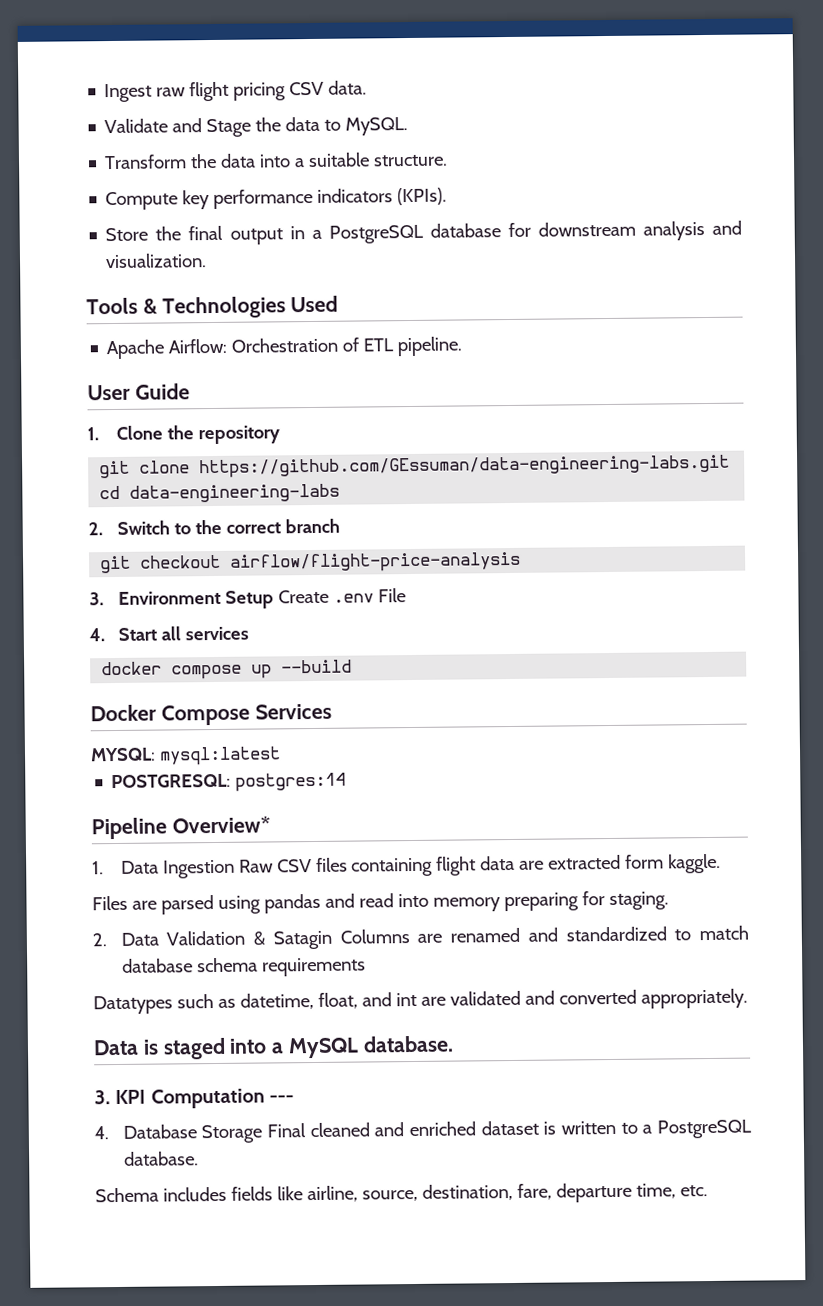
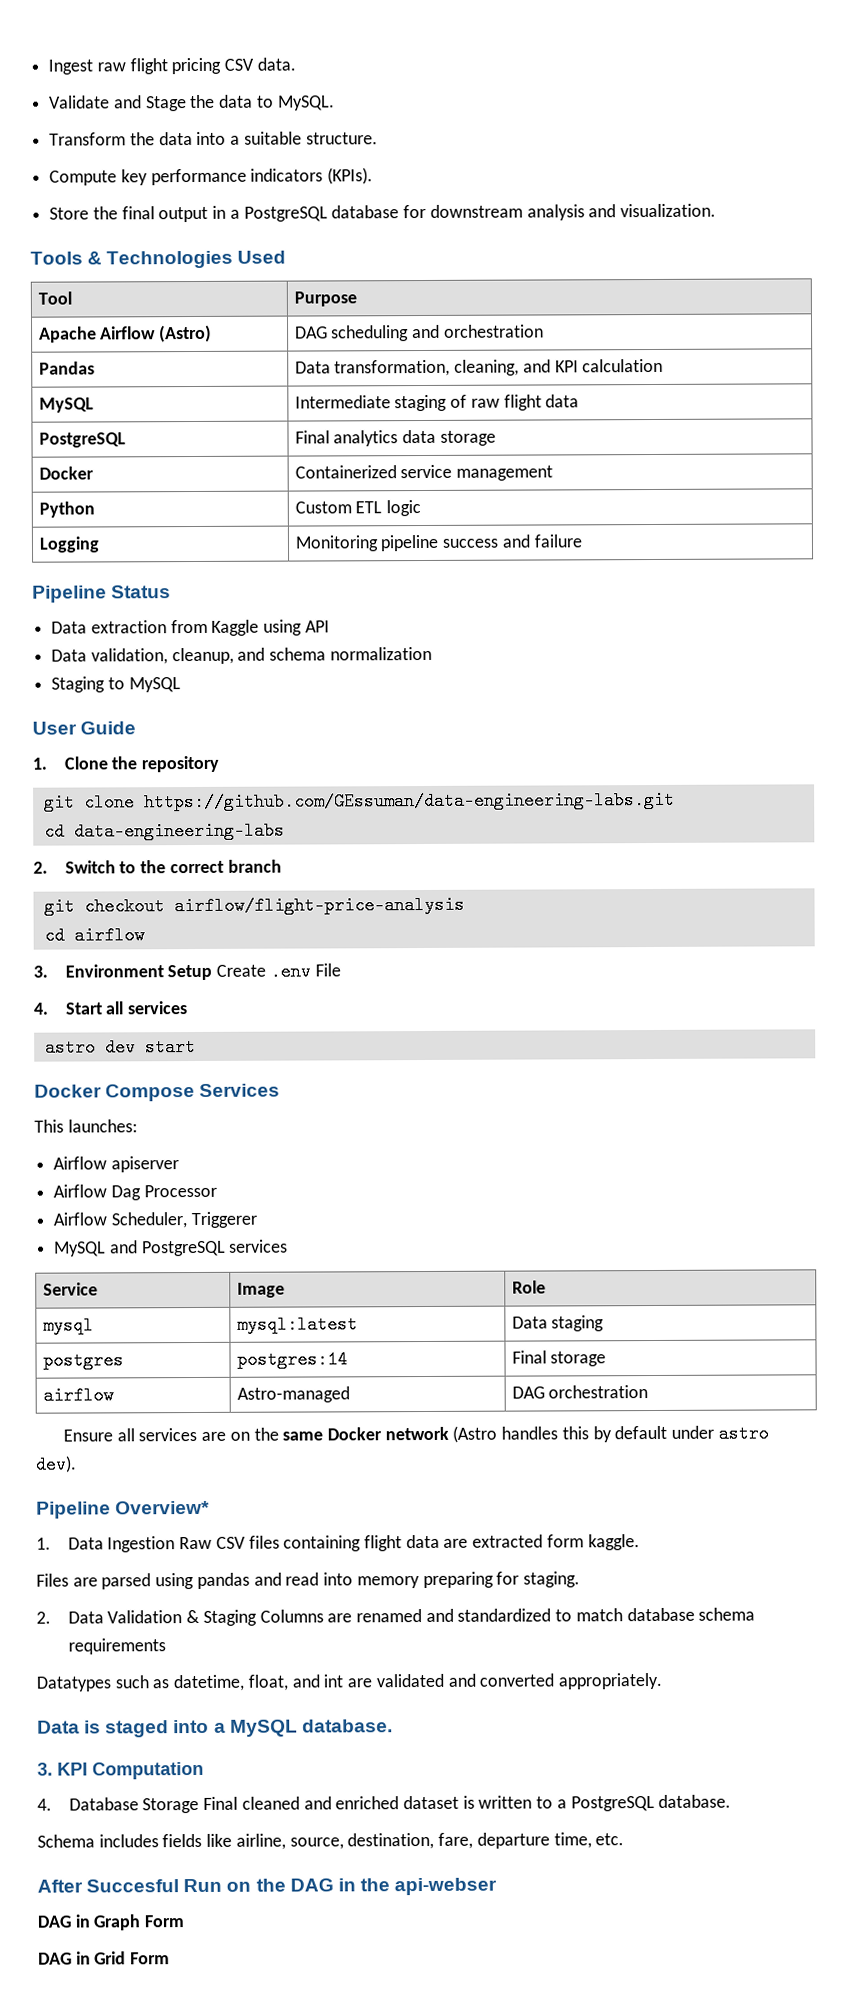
- Apache Airflow: Orchestration of ETL pipeline.
+ Tool | Purpose
+ Apache Airflow (Astro) | DAG scheduling and orchestration
+ Pandas | Data transformation, cleaning, and KPI calculation
+ MySQL | Intermediate staging of raw flight data
+ PostgreSQL | Final analytics data storage
+ Docker | Containerized service management
+ Python | Custom ETL logic
+ Logging | Monitoring pipeline success and failure
+ Pipeline Status
+ Data extraction from Kaggle using API
+ Data validation, cleanup, and schema normalization
+ Staging to MySQL
+ cd airflow
- docker compose up --build
+ astro dev start
- MYSQL: mysql:latest
- POSTGRESQL: postgres:14
+ This launches:
+ Airflow apiserver
+ Airflow Dag Processor
+ Airflow Scheduler, Triggerer
+ MySQL and PostgreSQL services
+ Service | Image | Role
+ mysql | mysql:latest | Data staging
+ postgres | postgres:14 | Final storage
+ airflow | Astro-managed | DAG orchestration
+ Ensure all services are on the same Docker network (Astro handles this by default under astro dev).
- 2. Data Validation & Satagin Columns are renamed and standardized to match database schema requirements
+ 2. Data Validation & Staging Columns are renamed and standardized to match database schema requirements
- 3. KPI Computation ---
+ 3. KPI Computation
+ After Succesful Run on the DAG in the api-webser
+ DAG in Graph Form
+ DAG in Grid Form

